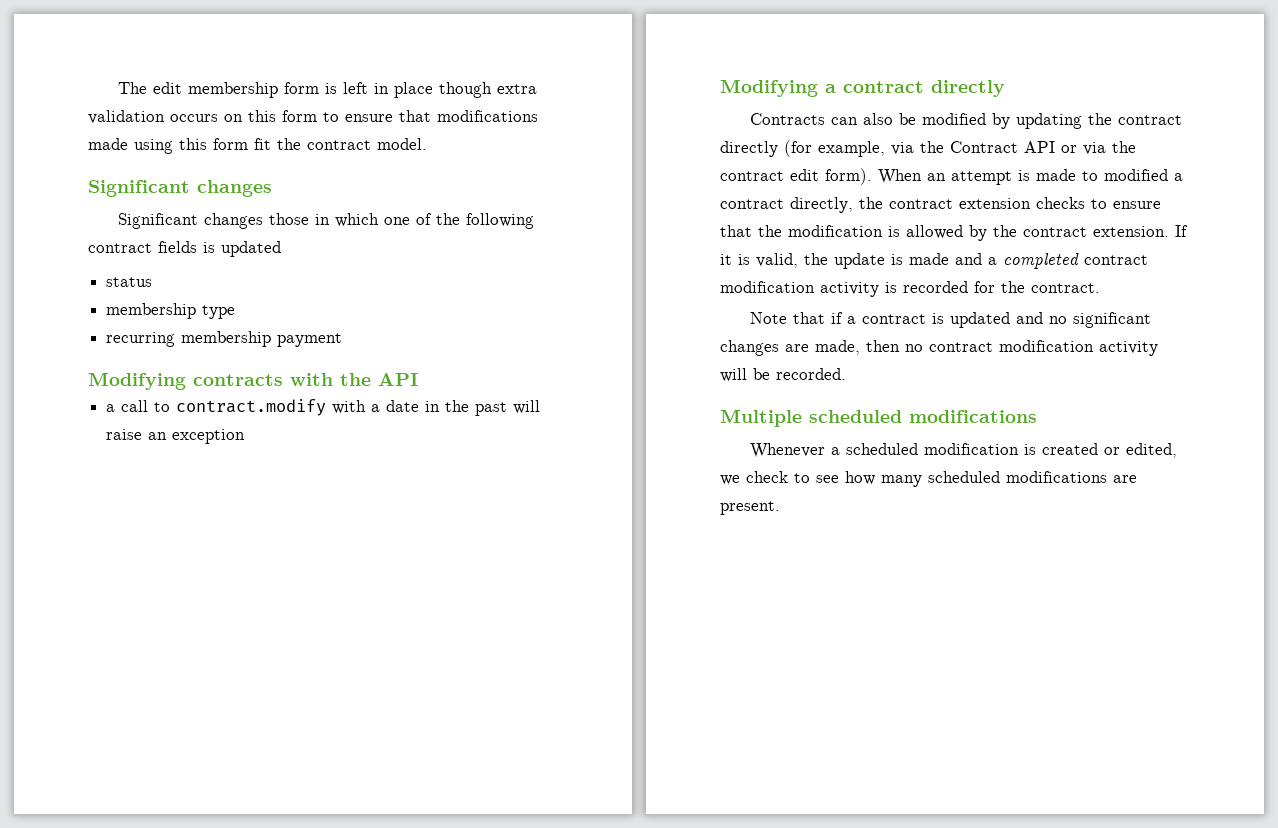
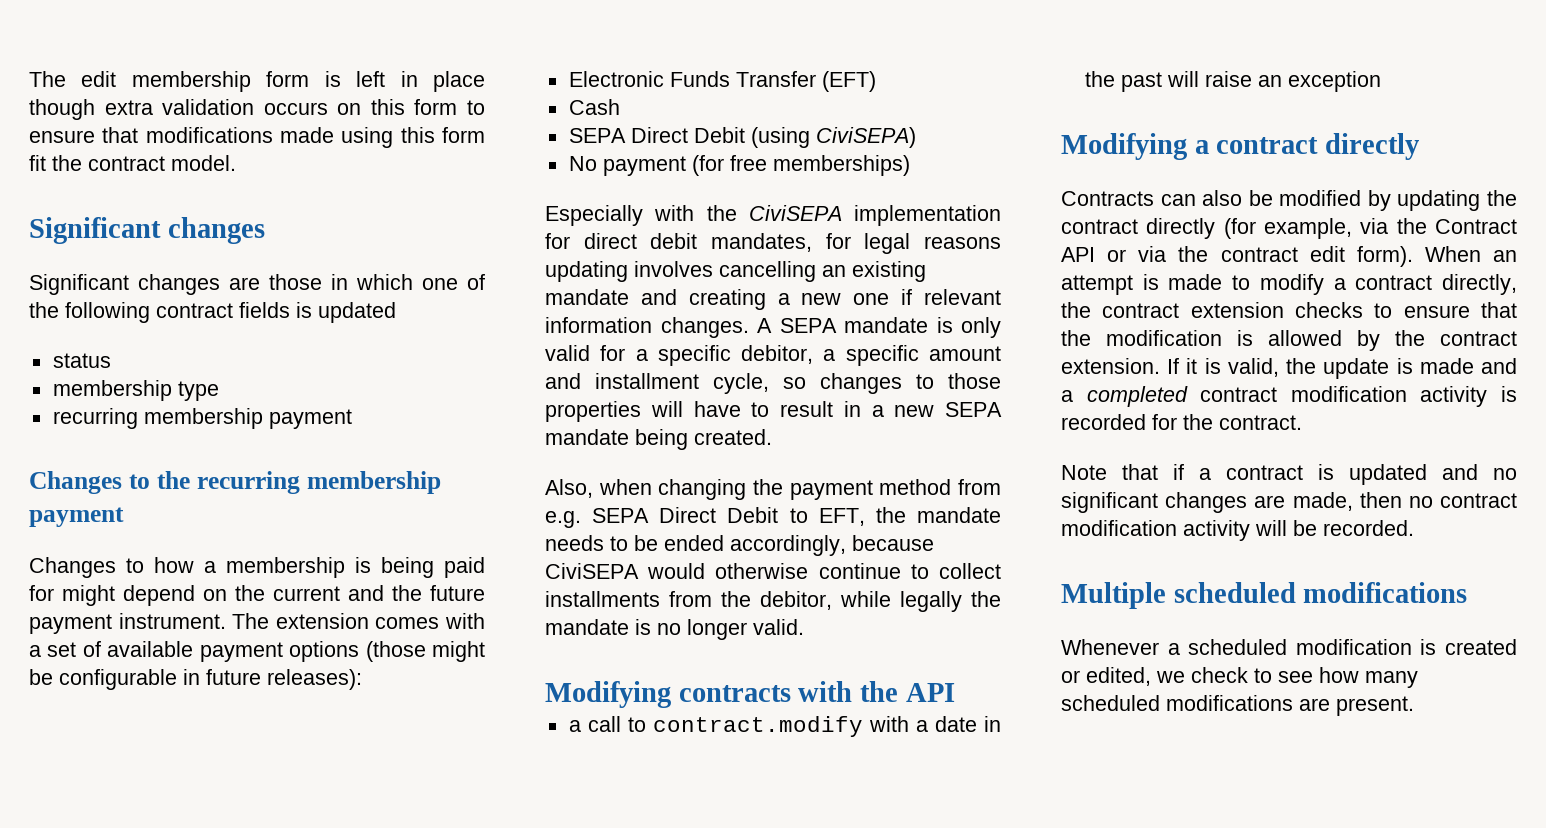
- Significant changes those in which one of the following contract fields is updated
+ Significant changes are those in which one of the following contract fields is updated
+ Changes to the recurring membership payment
+ Changes to how a membership is being paid for might depend on the current and the future payment instrument. The extension comes with a set of available payment options (those might be configurable in future releases):
+ Electronic Funds Transfer (EFT)
+ Cash
+ SEPA Direct Debit (using CiviSEPA)
+ No payment (for free memberships)
+ Especially with the CiviSEPA implementation for direct debit mandates, for legal reasons updating involves cancelling an existing mandate and creating a new one if relevant information changes. A SEPA mandate is only valid for a specific debitor, a specific amount and installment cycle, so changes to those properties will have to result in a new SEPA mandate being created.
+ Also, when changing the payment method from e.g. SEPA Direct Debit to EFT, the mandate needs to be ended accordingly, because CiviSEPA would otherwise continue to collect installments from the debitor, while legally the mandate is no longer valid.
- When an attempt is made to modified a contract directly, the contract extension checks to ensure that the modification is allowed by the contract extension.
+ When an attempt is made to modify a contract directly, the contract extension checks to ensure that the modification is allowed by the contract extension.

